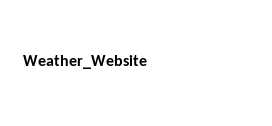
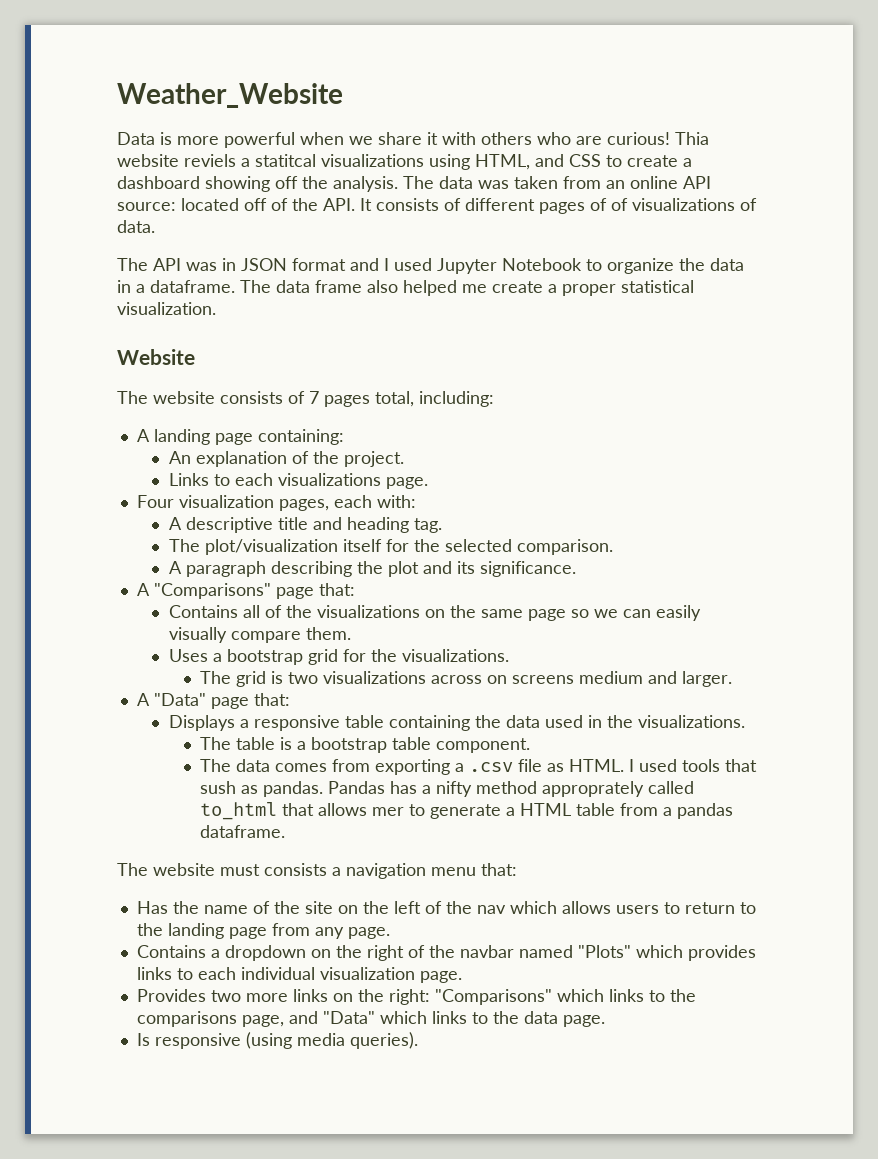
+ Data is more powerful when we share it with others who are curious! Thia website reviels a statitcal visualizations using HTML, and CSS to create a dashboard showing off the analysis. The data was taken from an online API source: located off of the API. It consists of different pages of of visualizations of data.
+ The API was in JSON format and I used Jupyter Notebook to organize the data in a dataframe. The data frame also helped me create a proper statistical visualization.
+ Website
+ The website consists of 7 pages total, including:
+ A landing page containing:
+ An explanation of the project.
+ Links to each visualizations page.
+ Four visualization pages, each with:
+ A descriptive title and heading tag.
+ The plot/visualization itself for the selected comparison.
+ A paragraph describing the plot and its significance.
+ A "Comparisons" page that:
+ Contains all of the visualizations on the same page so we can easily visually compare them.
+ Uses a bootstrap grid for the visualizations.
+ The grid is two visualizations across on screens medium and larger.
+ A "Data" page that:
+ Displays a responsive table containing the data used in the visualizations.
+ The table is a bootstrap table component.
+ The data comes from exporting a .csv file as HTML. I used tools that sush as pandas. Pandas has a nifty method approprately called to_html that allows mer to generate a HTML table from a pandas dataframe.
+ The website must consists a navigation menu that:
+ Has the name of the site on the left of the nav which allows users to return to the landing page from any page.
+ Contains a dropdown on the right of the navbar named "Plots" which provides links to each individual visualization page.
+ Provides two more links on the right: "Comparisons" which links to the comparisons page, and "Data" which links to the data page.
+ Is responsive (using media queries).

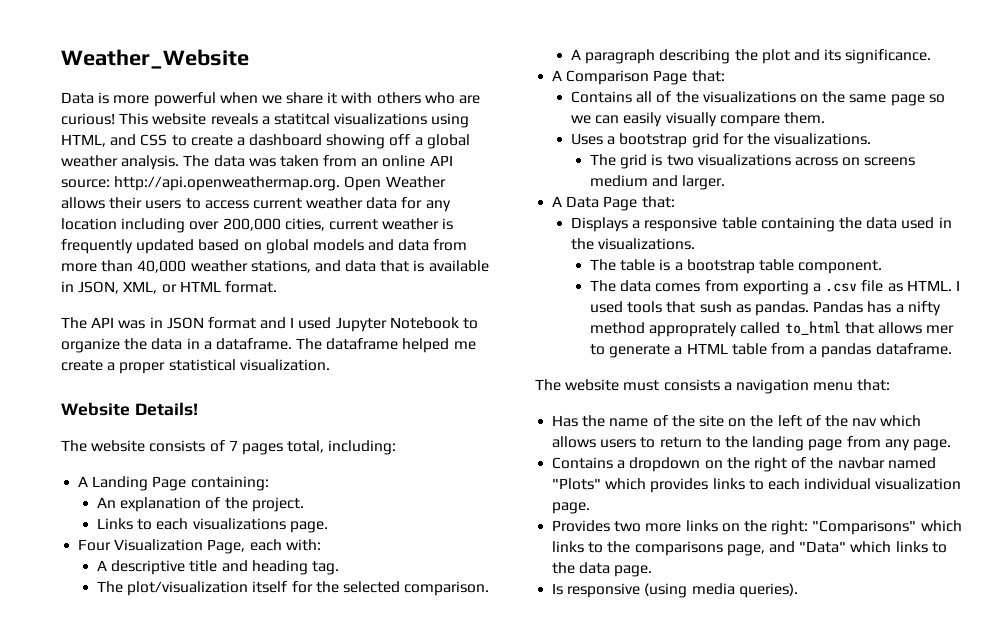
- Thia website reviels a statitcal visualizations using HTML, and CSS to create a dashboard showing off the analysis.
+ This website reveals a statitcal visualizations using HTML, and CSS to create a dashboard showing off a global weather analysis.
- The data was taken from an online API source: located off of the API. It consists of different pages of of visualizations of data.
+ The data was taken from an online API source: http://api.openweathermap.org. Open Weather allows their users to access current weather data for any location including over 200,000 cities, current weather is frequently updated based on global models and data from more than 40,000 weather stations, and data that is available in JSON, XML, or HTML format.
- The data frame also helped me create a proper statistical visualization.
+ The dataframe helped me create a proper statistical visualization.
- Website
+ Website Details!
- A landing page containing:
+ A Landing Page containing:
- Four visualization pages, each with:
+ Four Visualization Page, each with:
- A "Comparisons" page that:
+ A Comparison Page that:
- A "Data" page that:
+ A Data Page that:

